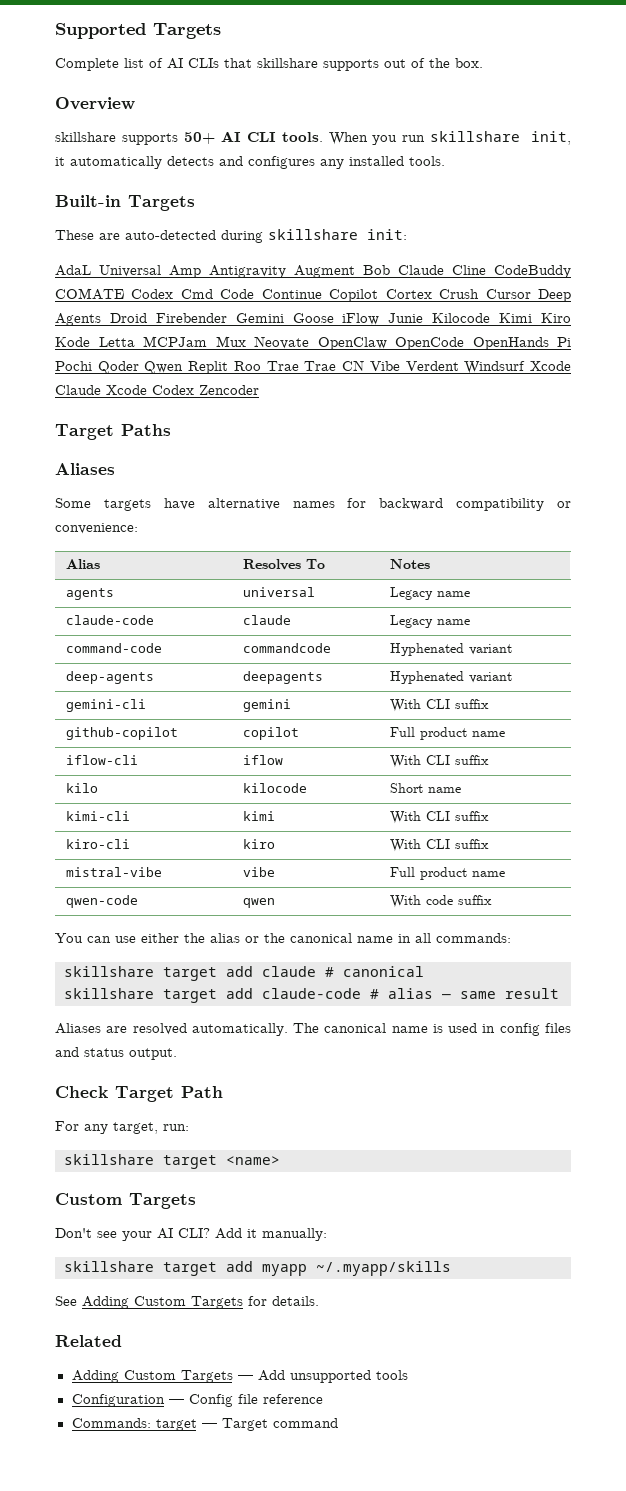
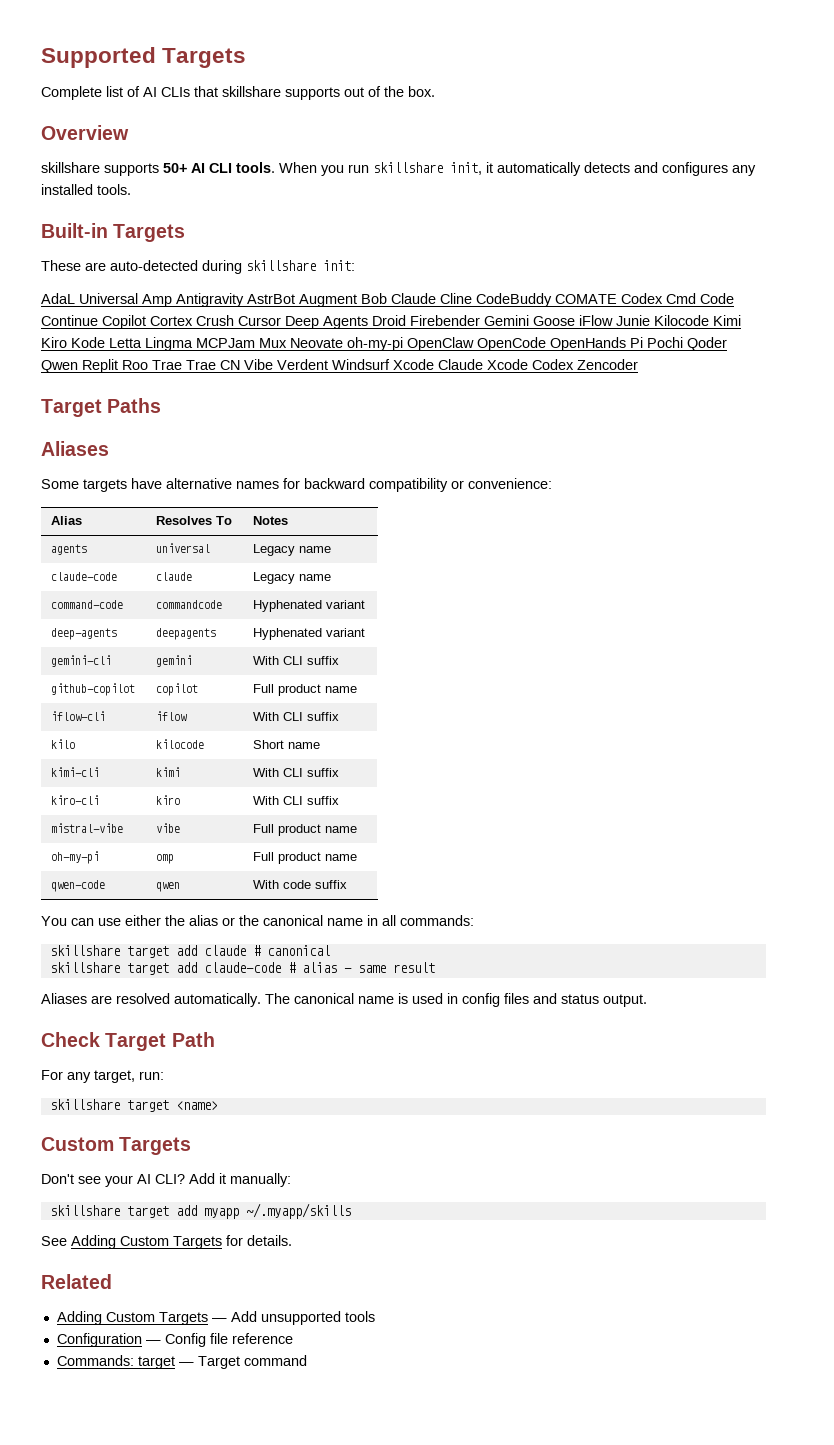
- AdaL Universal Amp Antigravity Augment Bob Claude Cline CodeBuddy COMATE Codex Cmd Code Continue Copilot Cortex Crush Cursor Deep Agents Droid Firebender Gemini Goose iFlow Junie Kilocode Kimi Kiro Kode Letta MCPJam Mux Neovate OpenClaw OpenCode OpenHands Pi Pochi Qoder Qwen Replit Roo Trae Trae CN Vibe Verdent Windsurf Xcode Claude Xcode Codex Zencoder
+ AdaL Universal Amp Antigravity AstrBot Augment Bob Claude Cline CodeBuddy COMATE Codex Cmd Code Continue Copilot Cortex Crush Cursor Deep Agents Droid Firebender Gemini Goose iFlow Junie Kilocode Kimi Kiro Kode Letta Lingma MCPJam Mux Neovate oh-my-pi OpenClaw OpenCode OpenHands Pi Pochi Qoder Qwen Replit Roo Trae Trae CN Vibe Verdent Windsurf Xcode Claude Xcode Codex Zencoder
+ oh-my-pi | omp | Full product name

